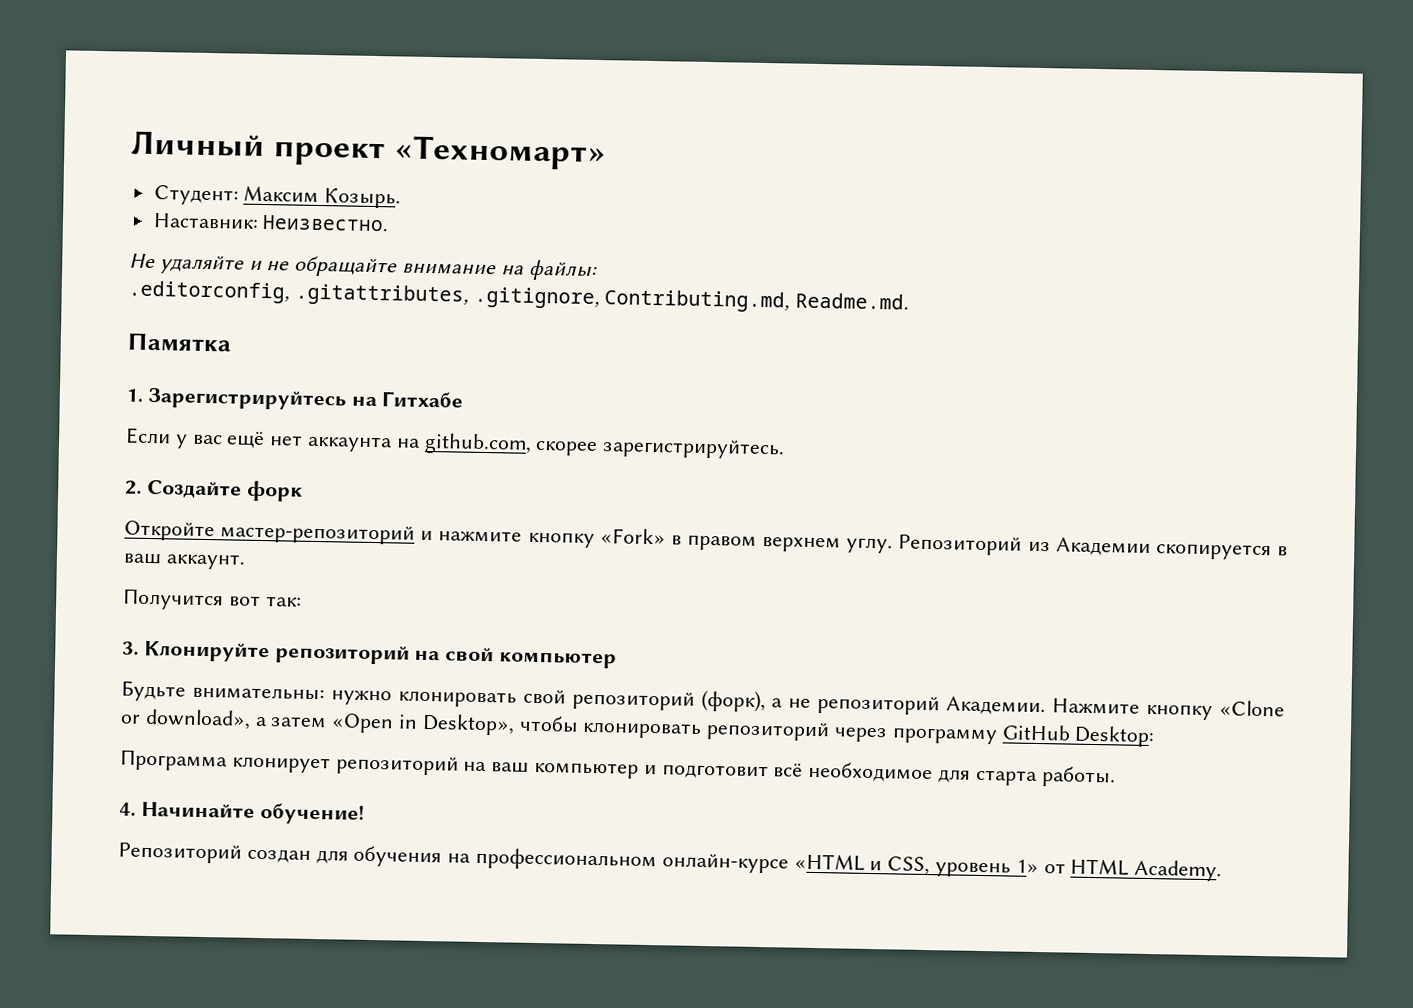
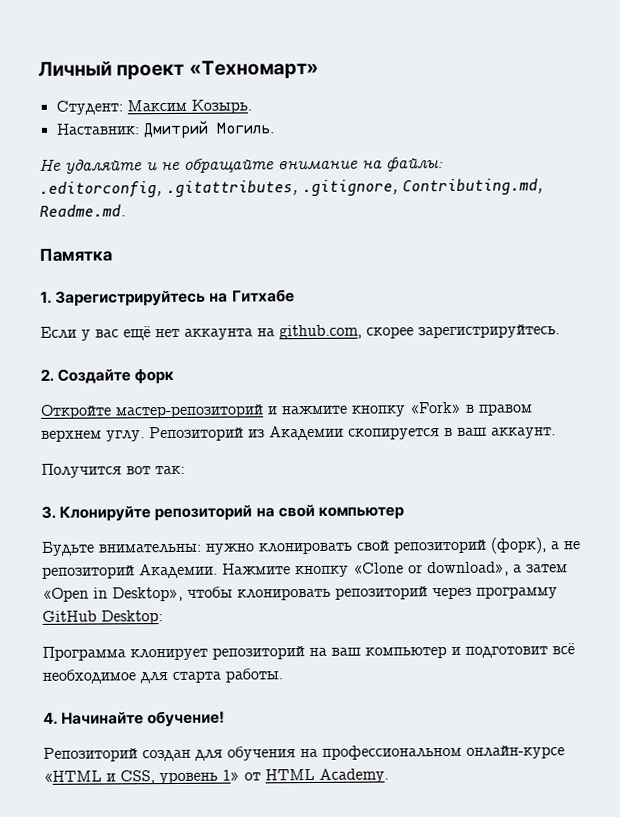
- Наставник: Неизвестно.
+ Наставник: Дмитрий Могиль.

